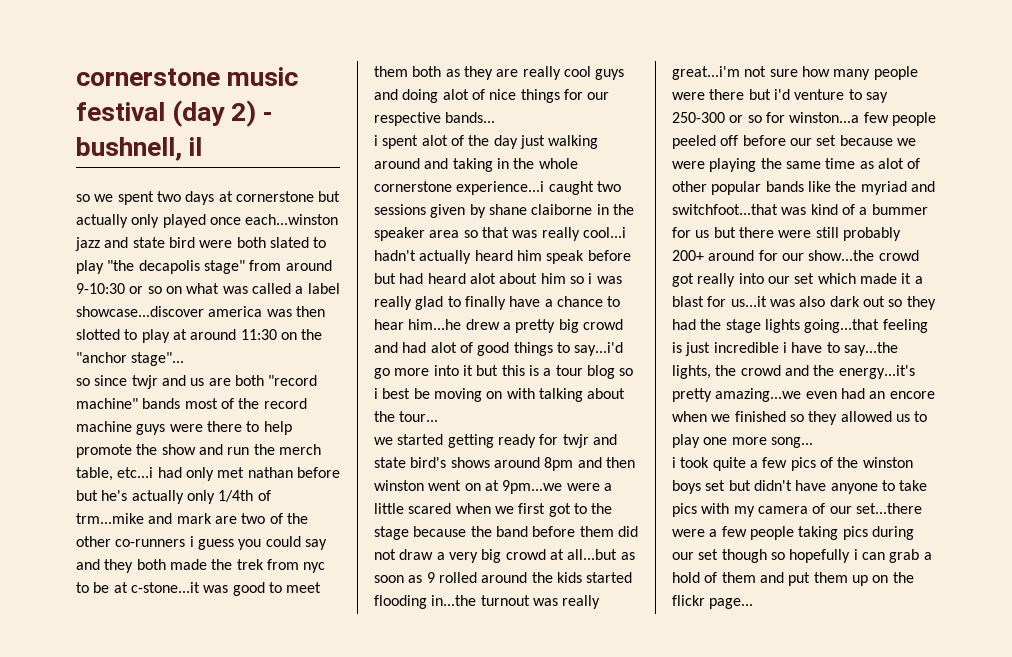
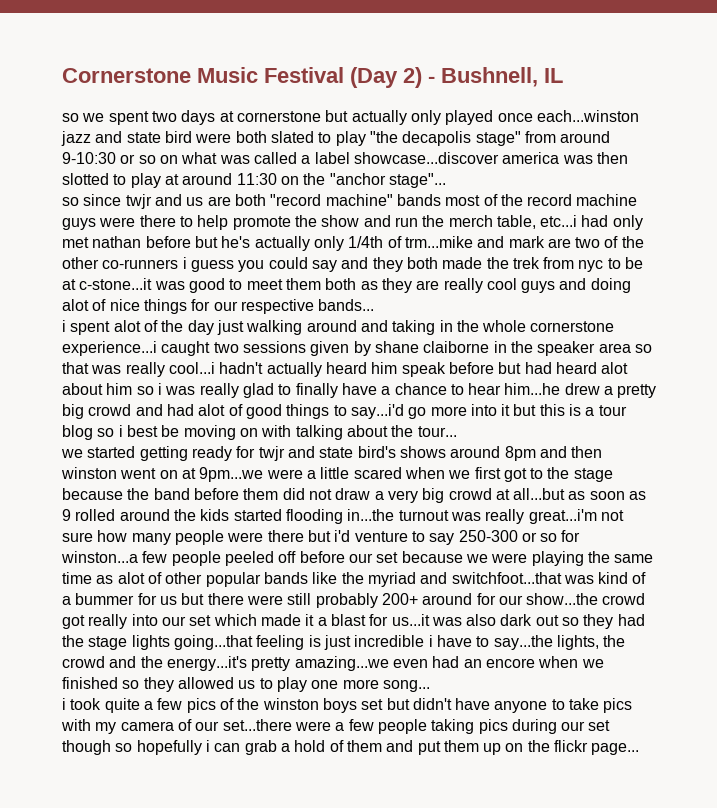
- cornerstone music festival (day 2) - bushnell, il
+ Cornerstone Music Festival (Day 2) - Bushnell, IL

